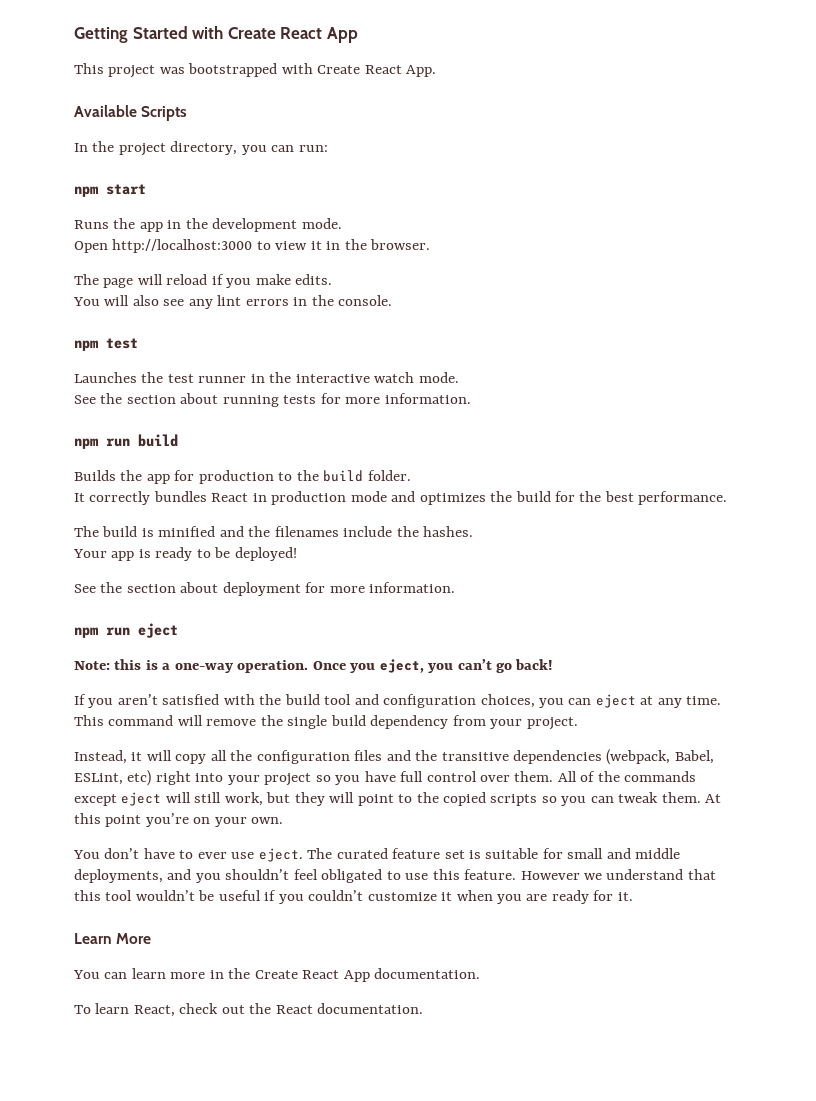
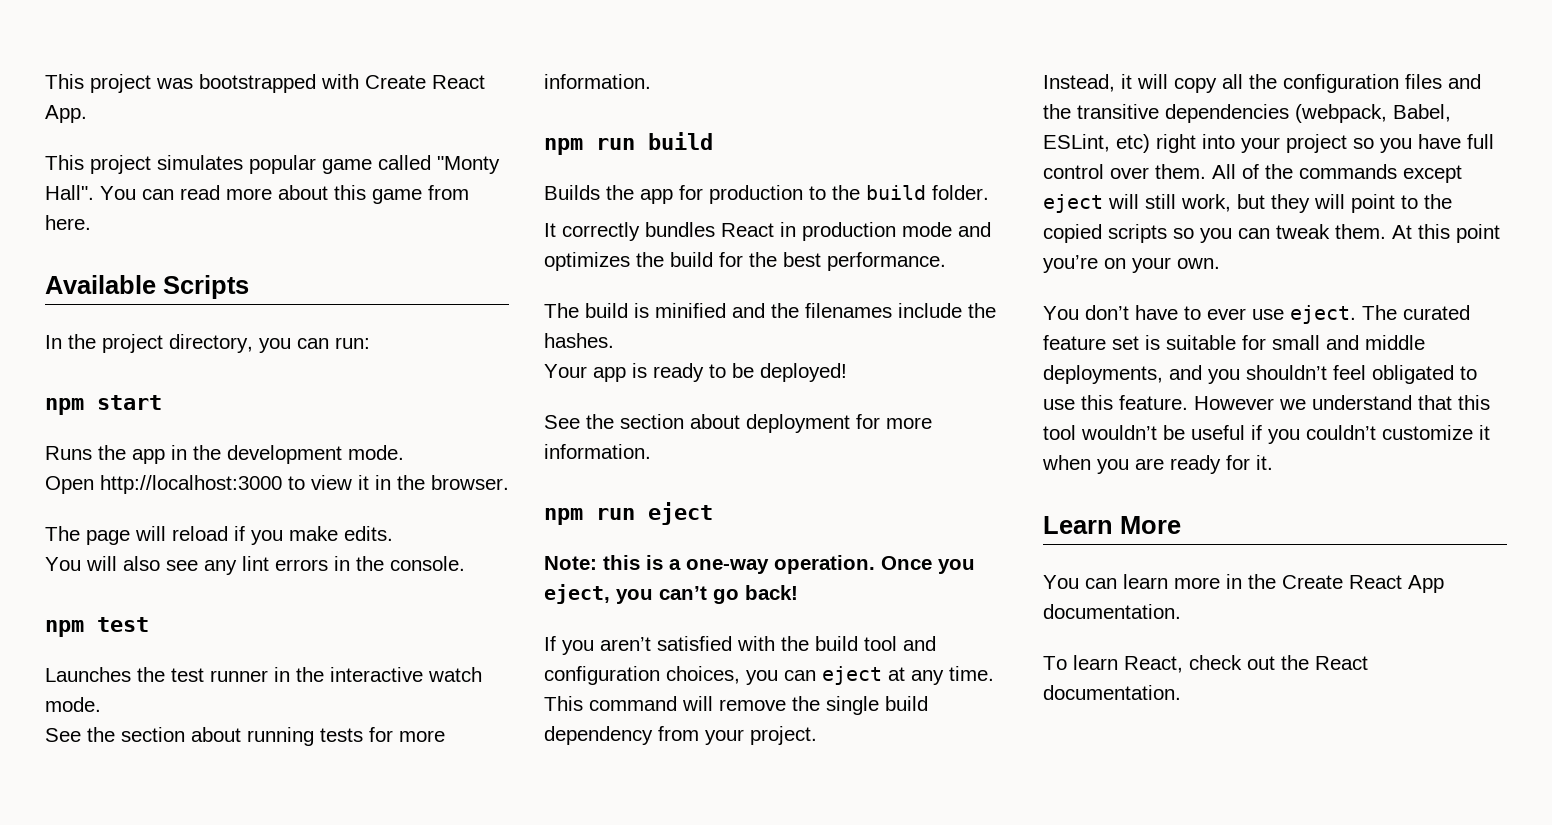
- Getting Started with Create React App
+ This project simulates popular game called "Monty Hall". You can read more about this game from here.

